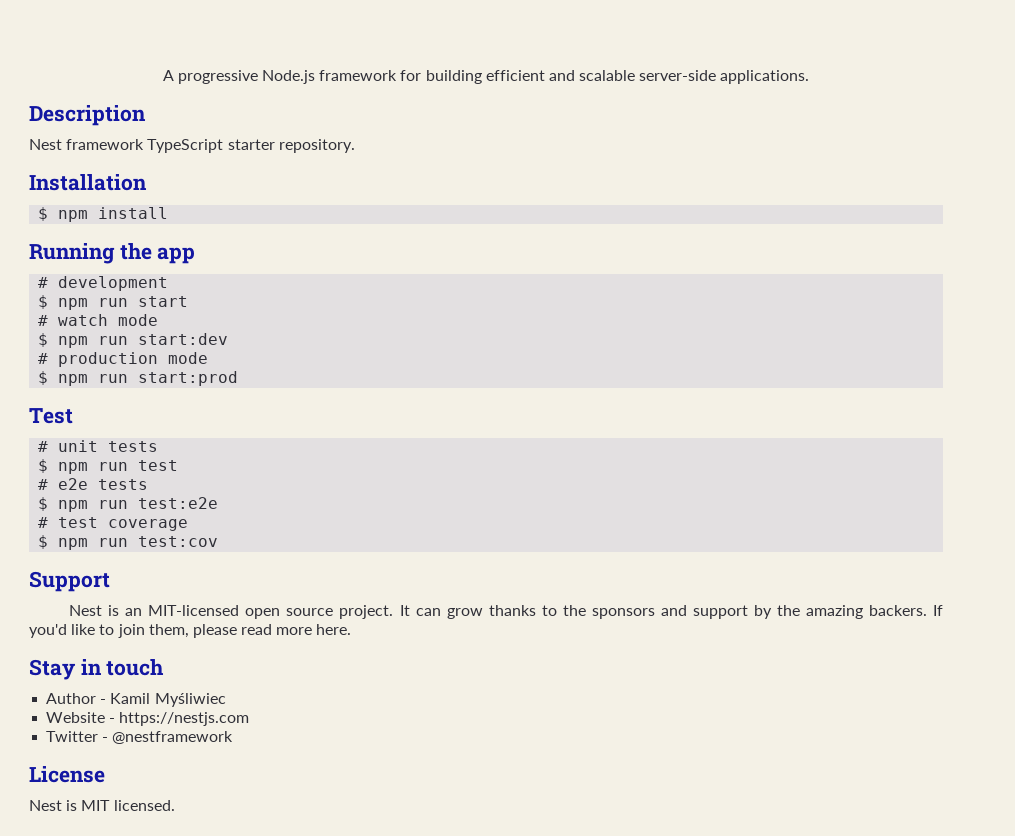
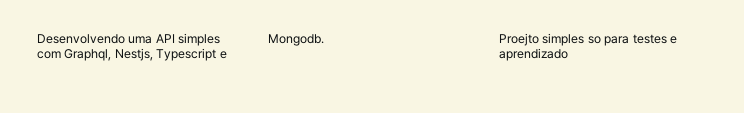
- A progressive Node.js framework for building efficient and scalable server-side applications.
- Description
- Nest framework TypeScript starter repository.
- Installation
- $ npm install
- Running the app
- # development
- $ npm run start
- # watch mode
- $ npm run start:dev
- # production mode
- $ npm run start:prod
- Test
- # unit tests
- $ npm run test
- # e2e tests
- $ npm run test:e2e
- # test coverage
- $ npm run test:cov
- Support
- Nest is an MIT-licensed open source project. It can grow thanks to the sponsors and support by the amazing backers. If you'd like to join them, please read more here.
- Stay in touch
- Author - Kamil Myśliwiec
- Website - https://nestjs.com
- Twitter - @nestframework
- License
- Nest is MIT licensed.
+ Desenvolvendo uma API simples com Graphql, Nestjs, Typescript e Mongodb.
+ Proejto simples so para testes e aprendizado

